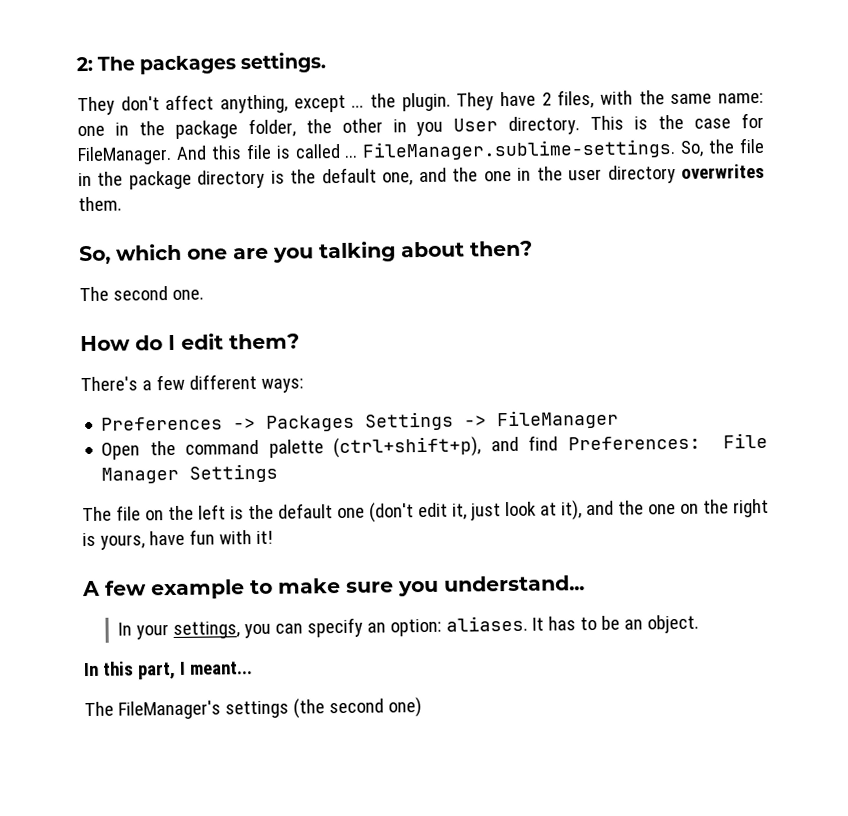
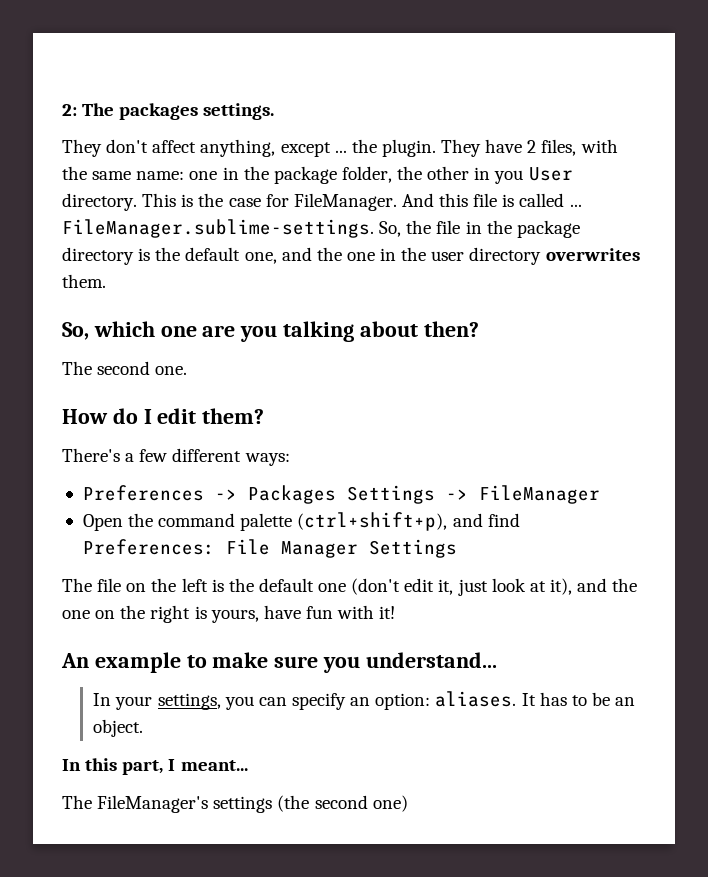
- A few example to make sure you understand...
+ An example to make sure you understand...

